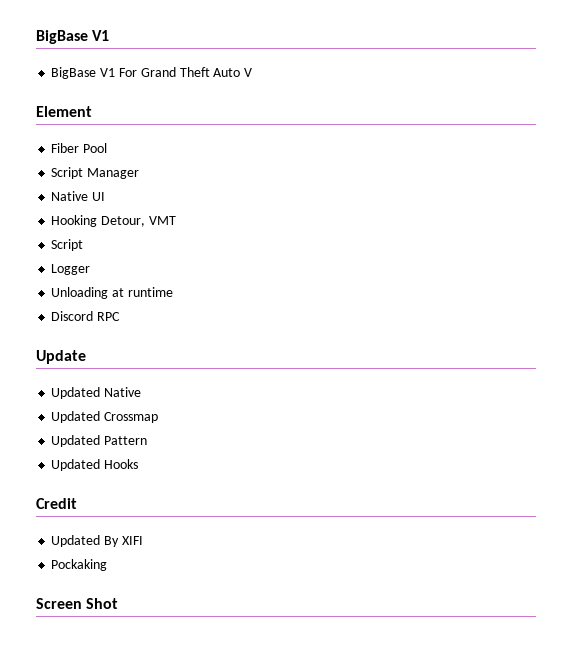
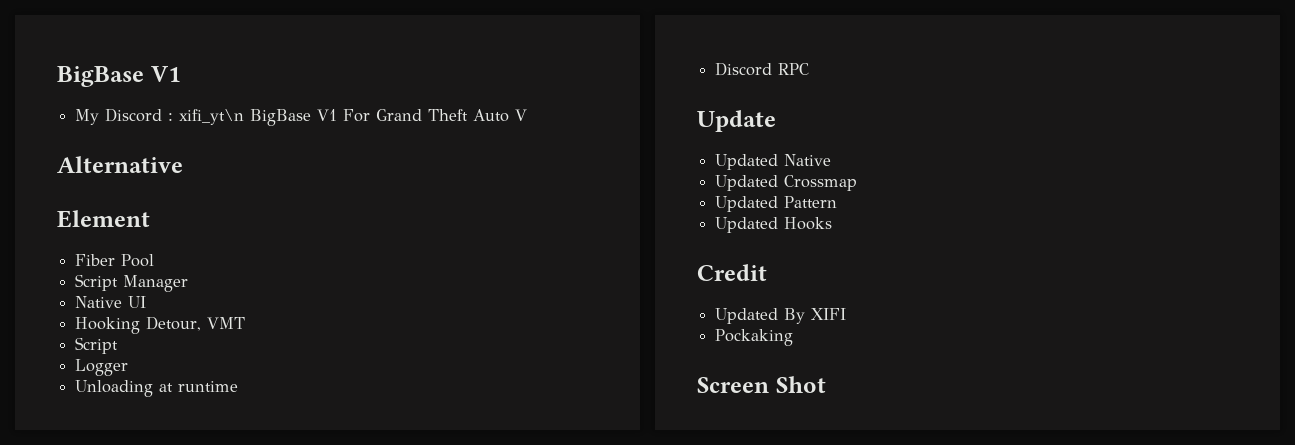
- BigBase V1 For Grand Theft Auto V
+ My Discord : xifi_yt\n BigBase V1 For Grand Theft Auto V
+ Alternative

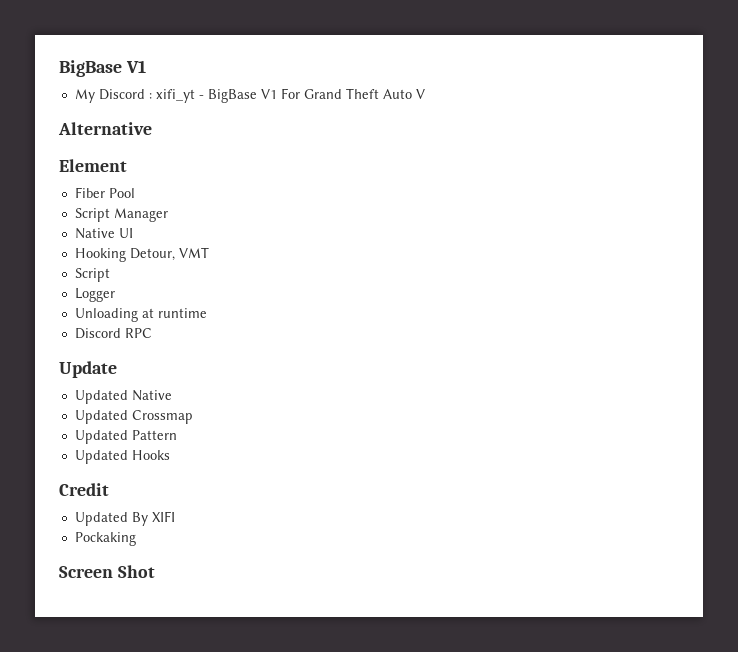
- My Discord : xifi_yt\n BigBase V1 For Grand Theft Auto V
+ My Discord : xifi_yt - BigBase V1 For Grand Theft Auto V

